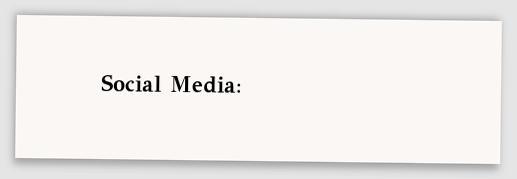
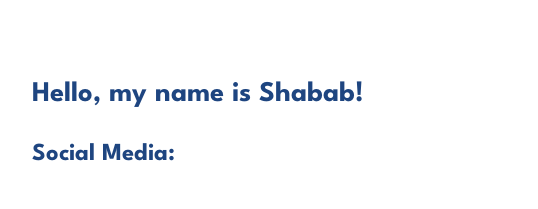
+ Hello, my name is Shabab!

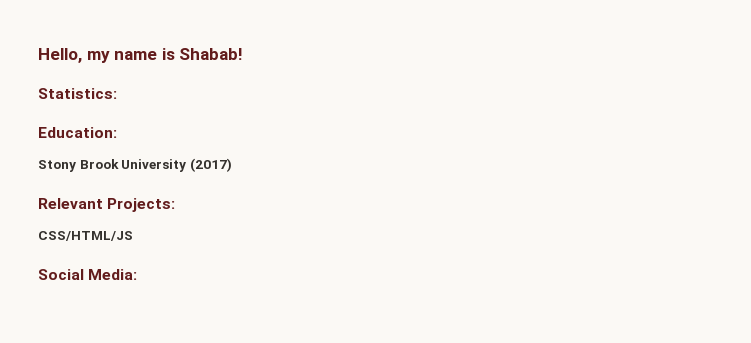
+ Statistics:
+ Education:
+ Stony Brook University (2017)
+ Relevant Projects:
+ CSS/HTML/JS

